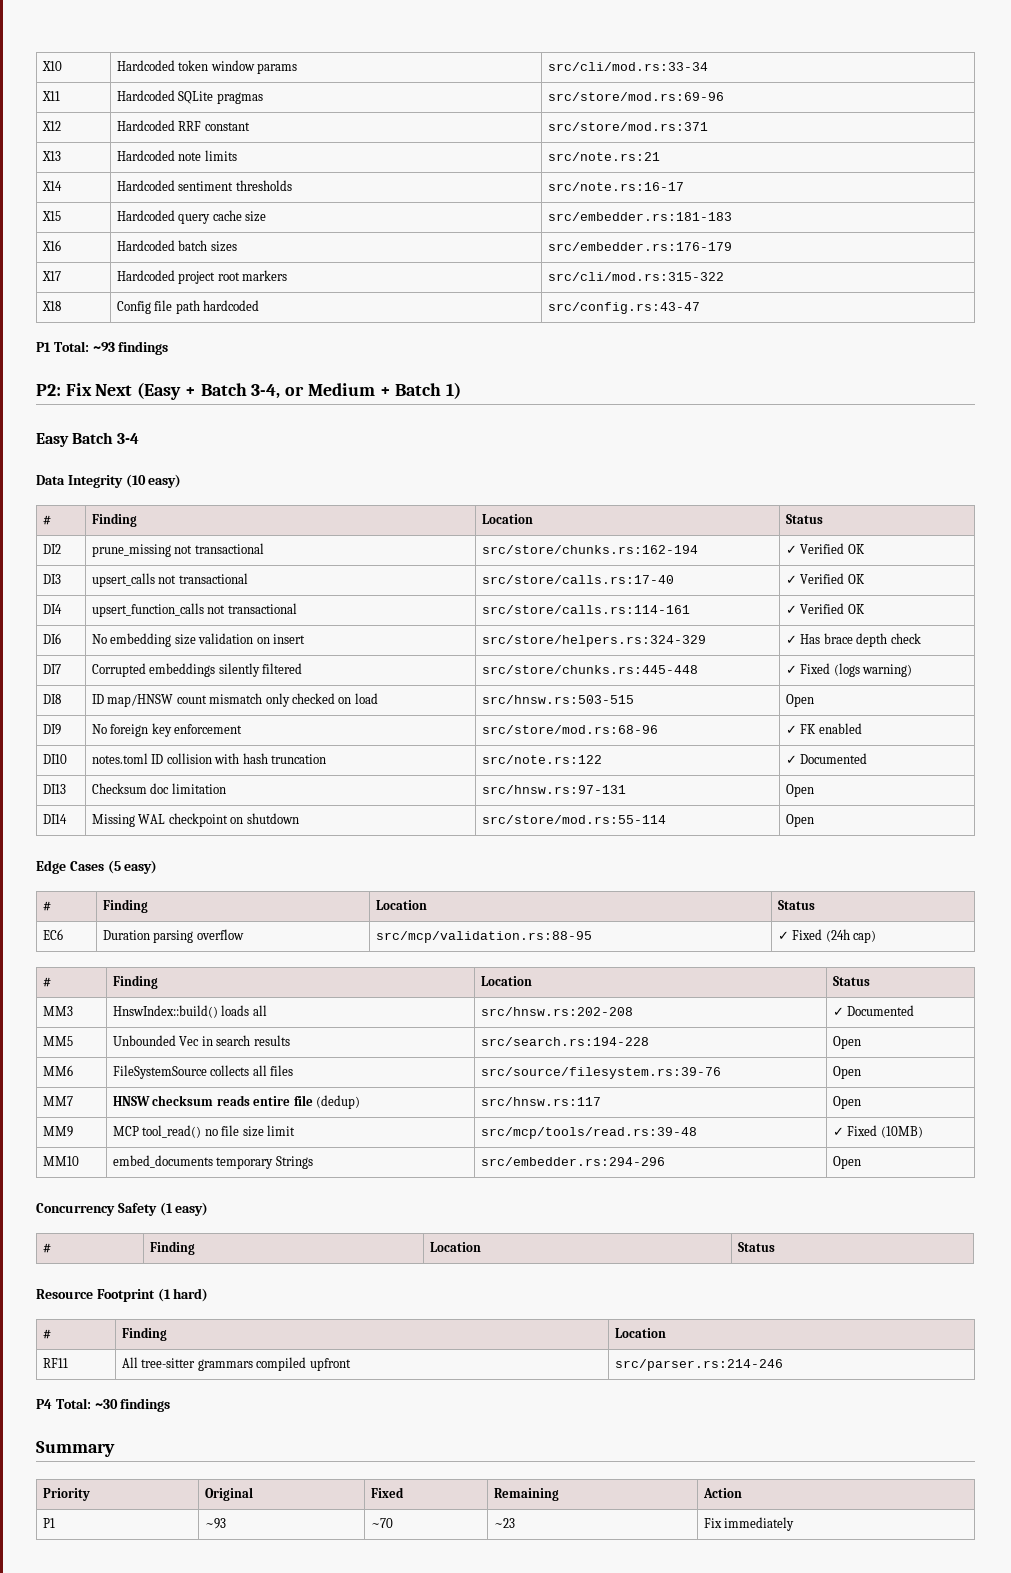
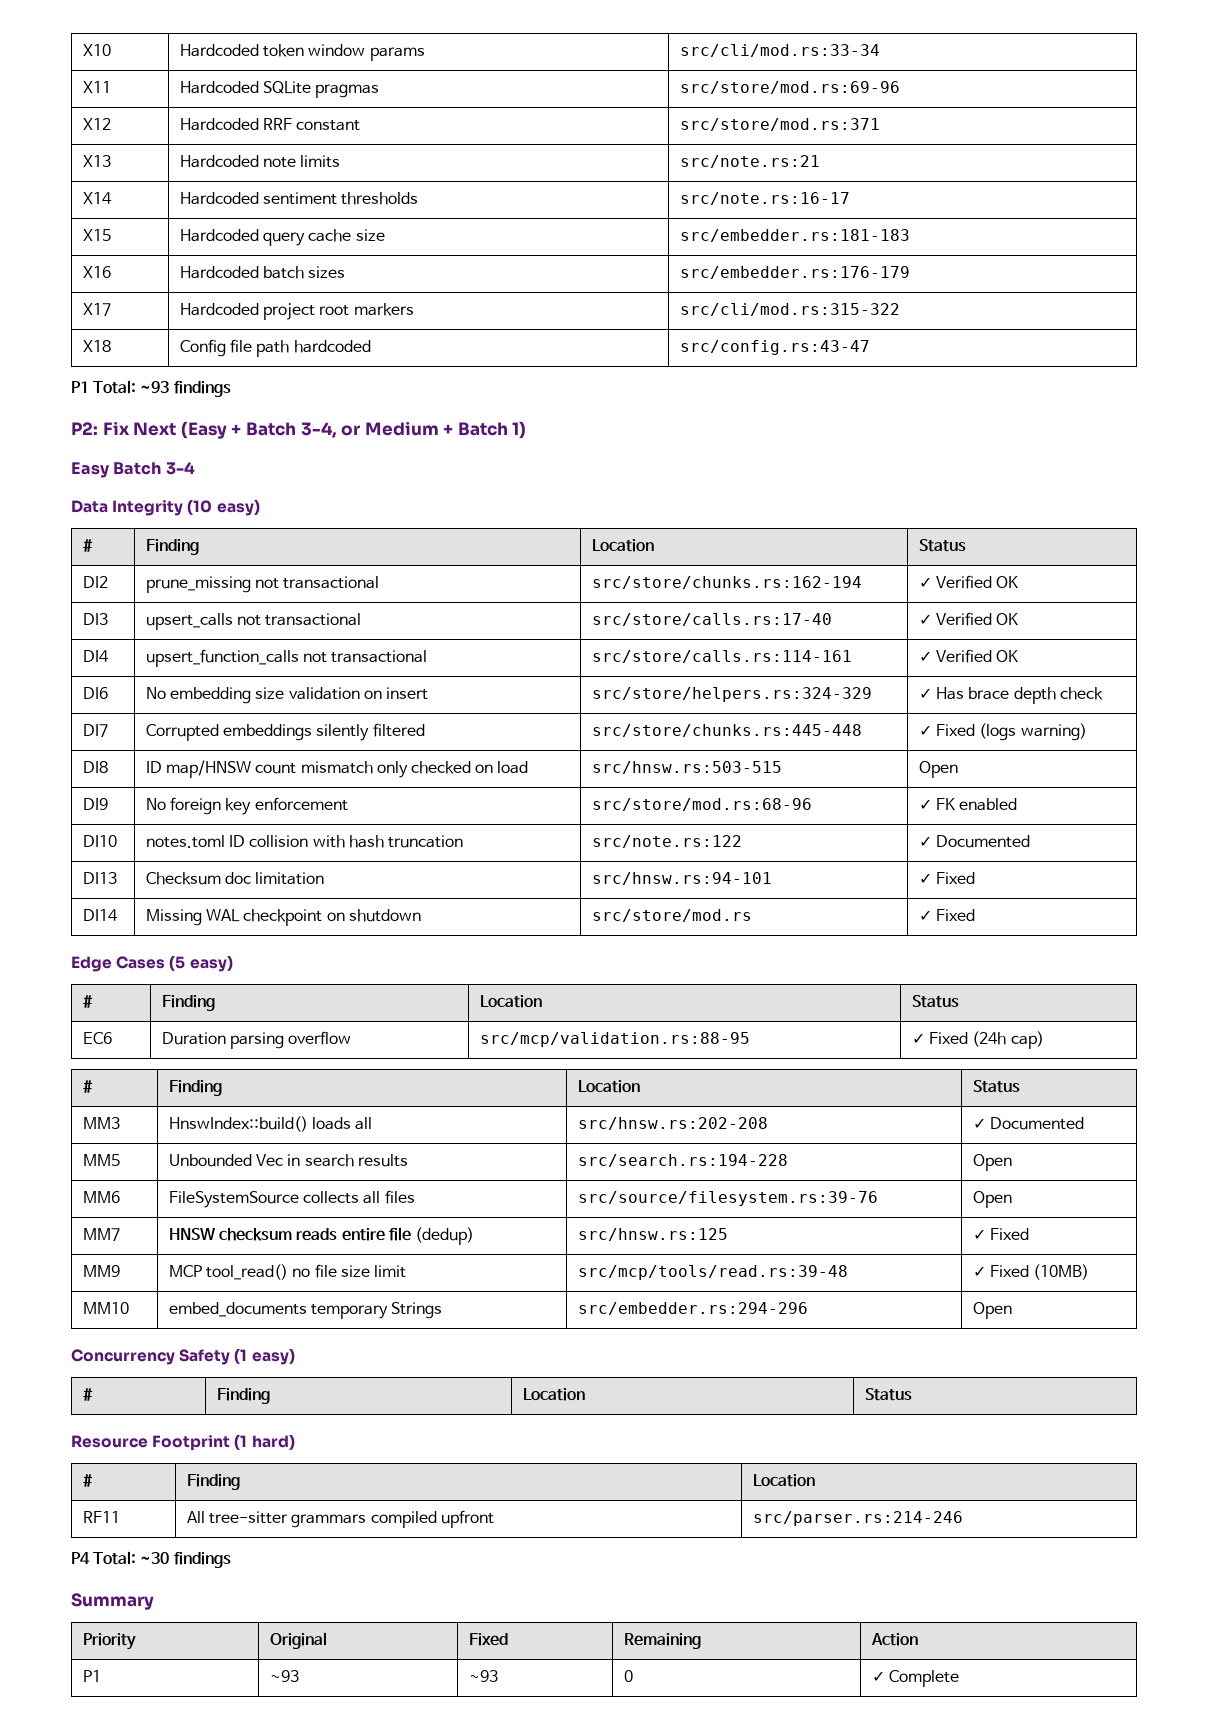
- DI13 | Checksum doc limitation | src/hnsw.rs:97-131 | Open
+ DI13 | Checksum doc limitation | src/hnsw.rs:94-101 | ✓ Fixed
- DI14 | Missing WAL checkpoint on shutdown | src/store/mod.rs:55-114 | Open
+ DI14 | Missing WAL checkpoint on shutdown | src/store/mod.rs | ✓ Fixed
- MM7 | HNSW checksum reads entire file (dedup) | src/hnsw.rs:117 | Open
+ MM7 | HNSW checksum reads entire file (dedup) | src/hnsw.rs:125 | ✓ Fixed
- P1 | ~93 | ~70 | ~23 | Fix immediately
+ P1 | ~93 | ~93 | 0 | ✓ Complete

